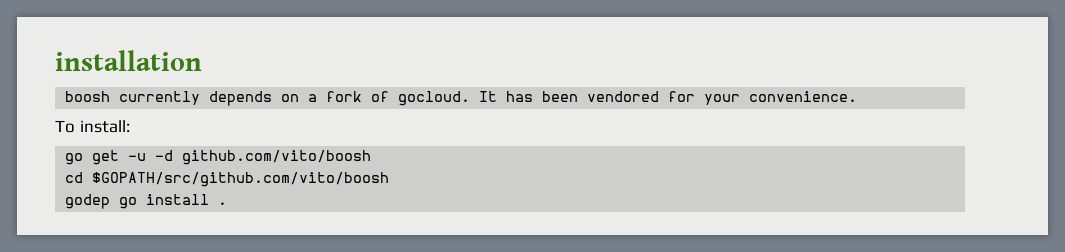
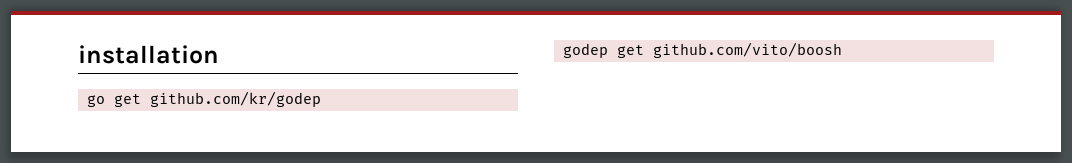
- boosh currently depends on a fork of gocloud. It has been vendored for your convenience.
- To install:
- go get -u -d github.com/vito/boosh
- cd $GOPATH/src/github.com/vito/boosh
- godep go install .
+ go get github.com/kr/godep
+ godep get github.com/vito/boosh

